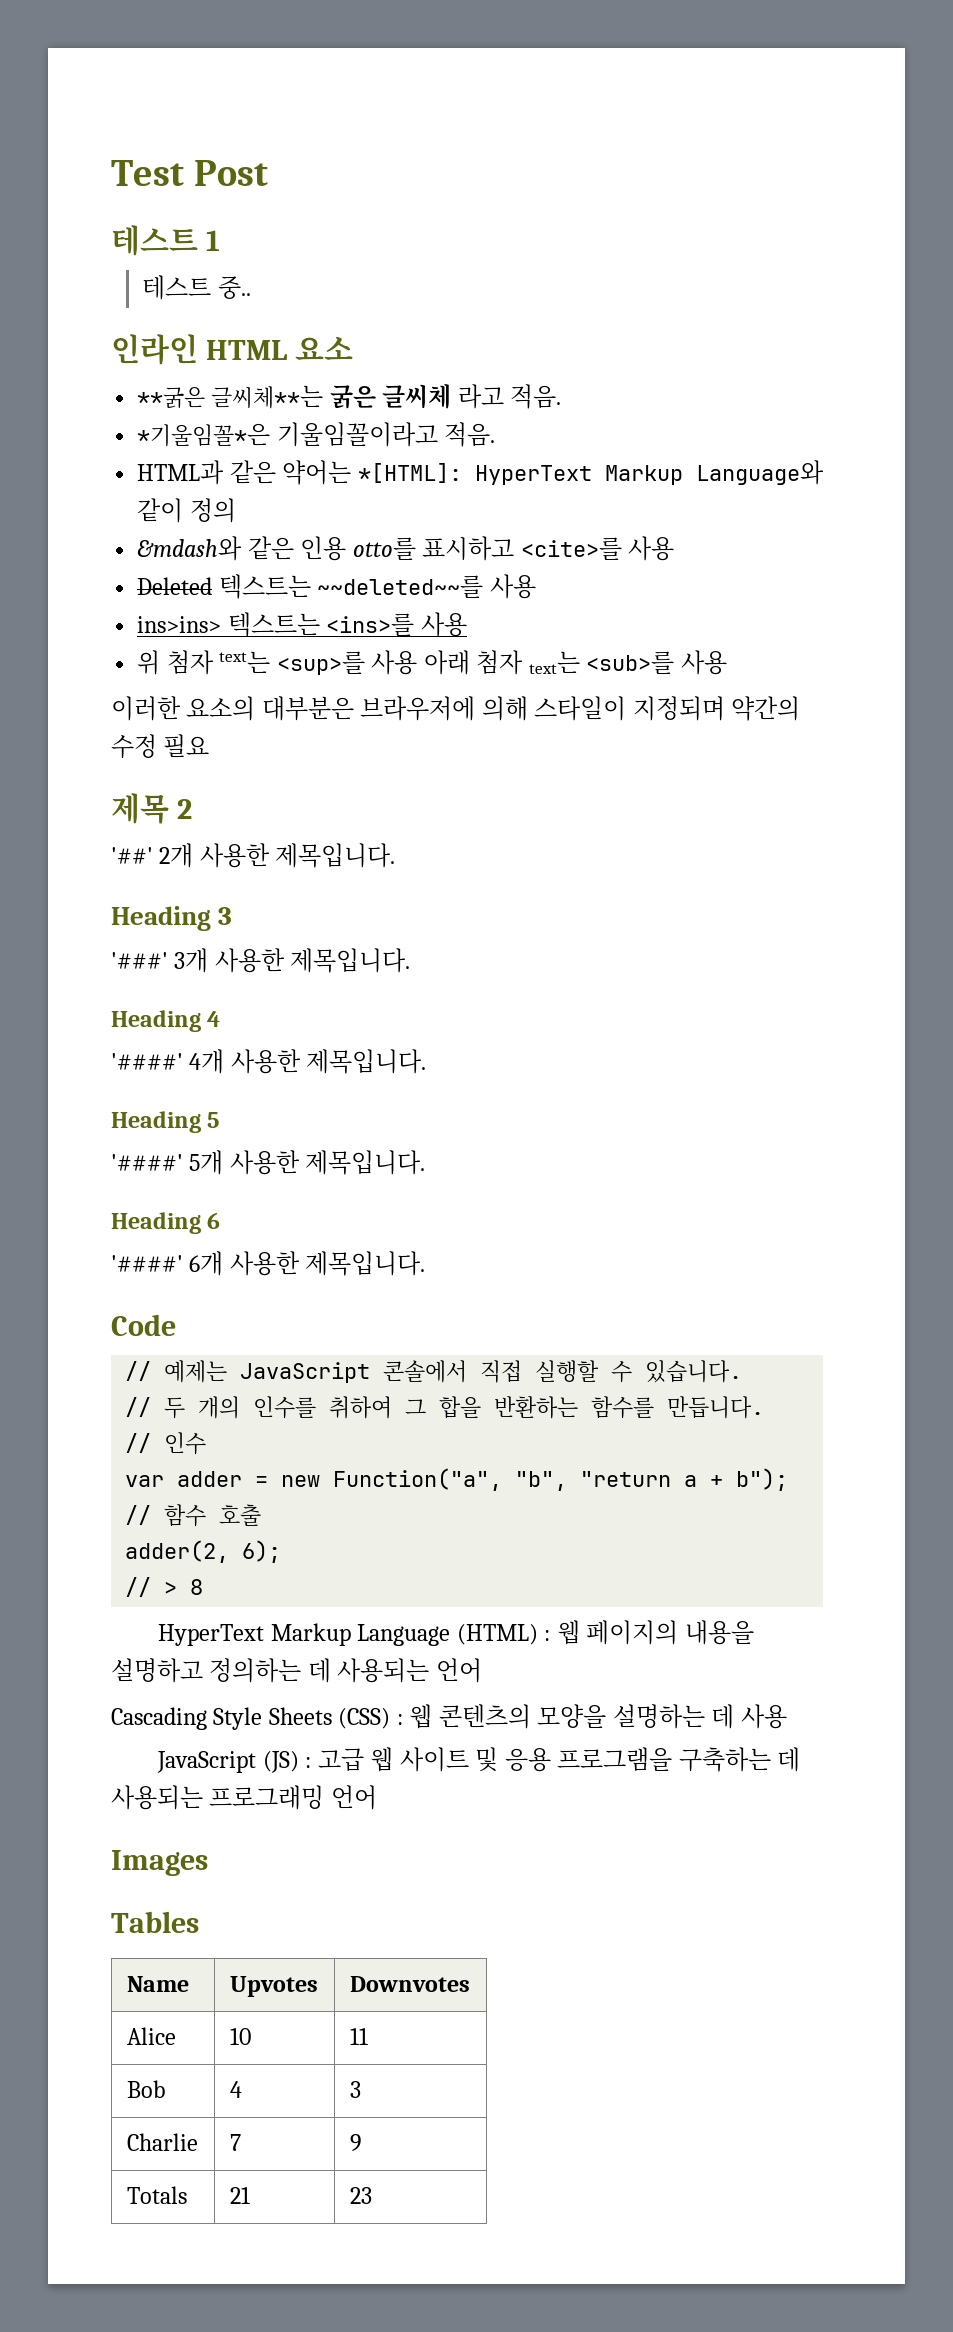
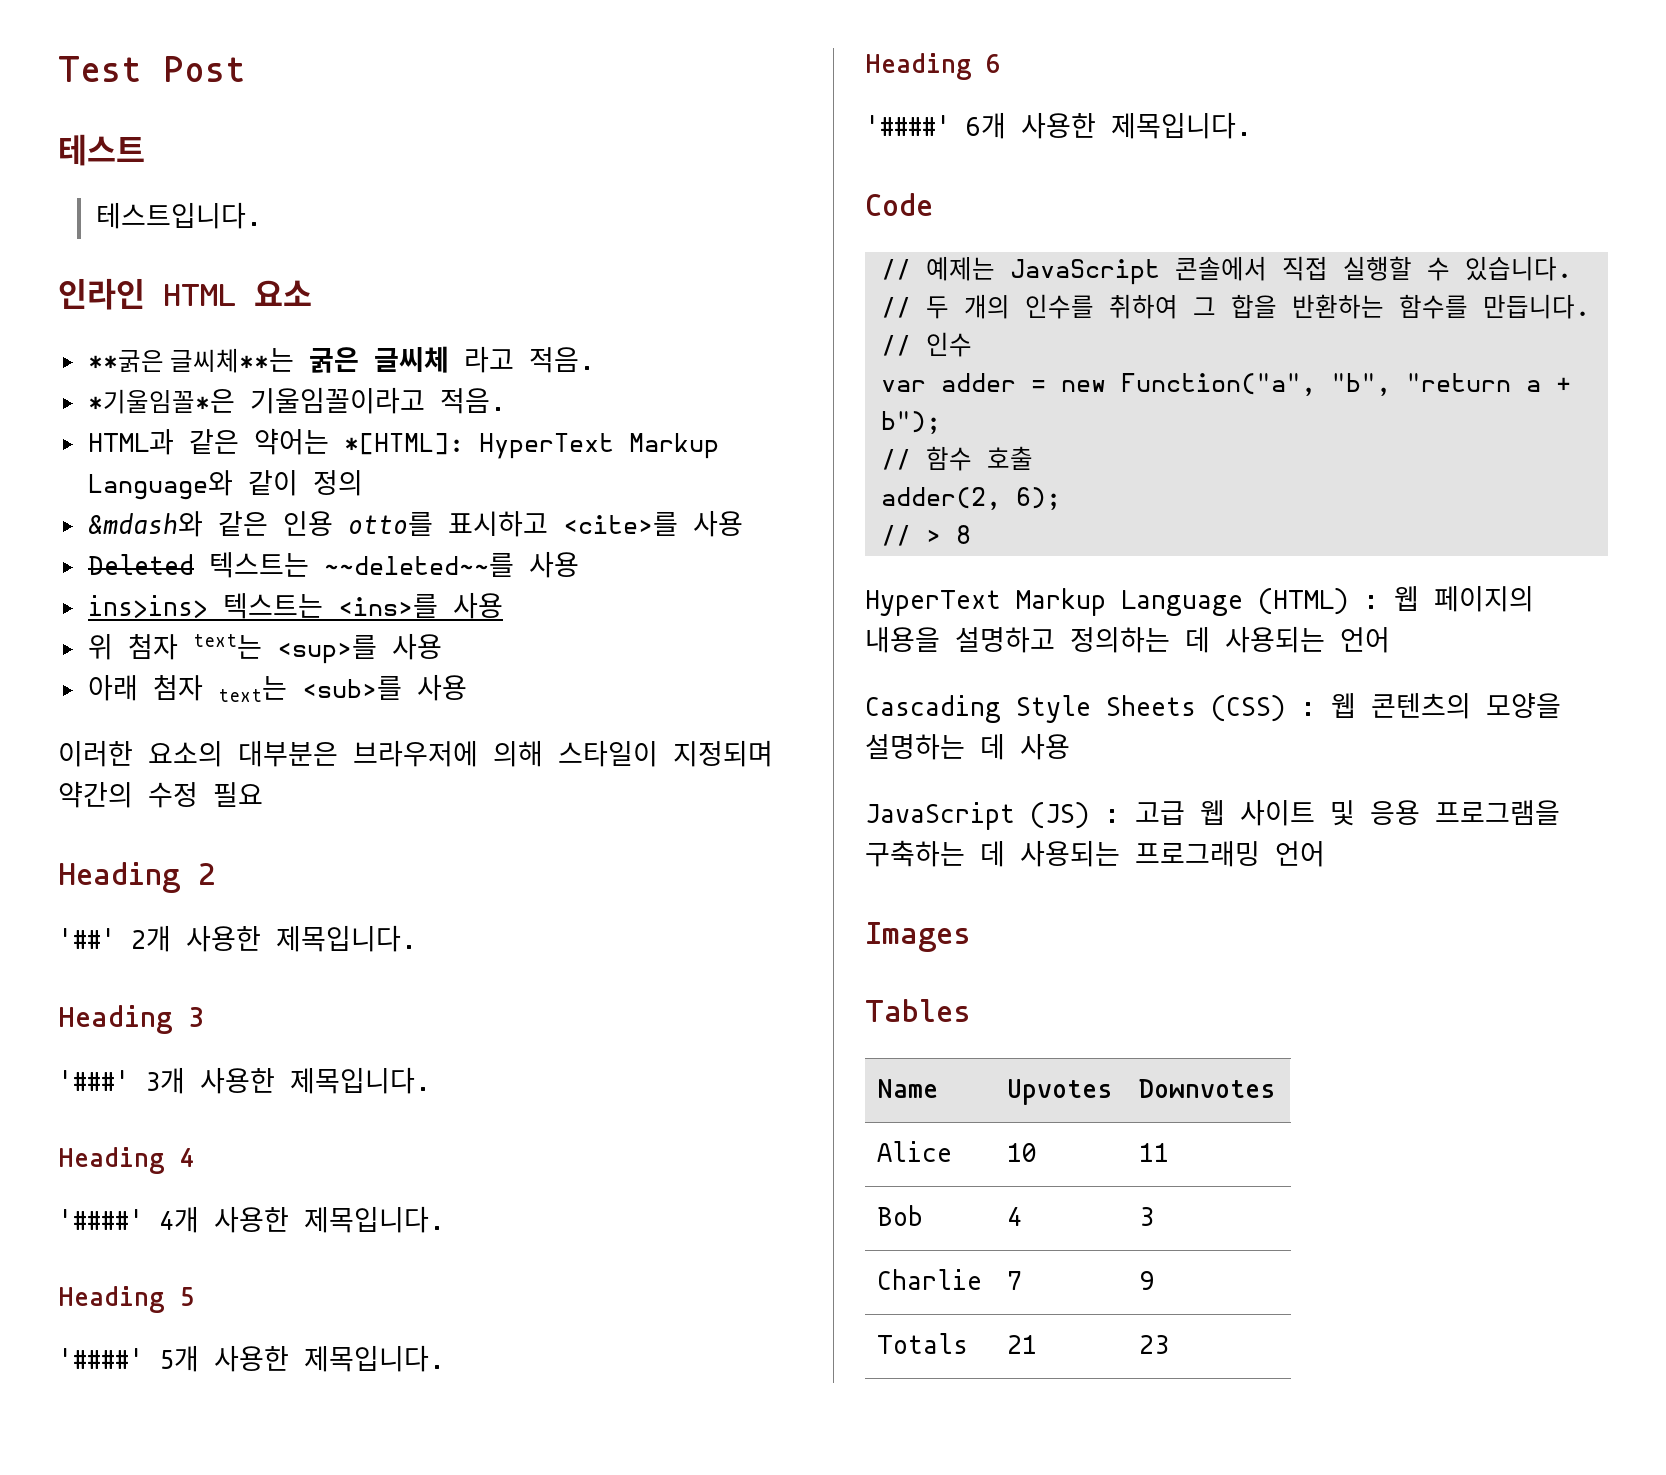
- 테스트 1
- 테스트 중..
+ 테스트
+ 테스트입니다.
- 위 첨자 text는 <sup>를 사용 아래 첨자 text는 <sub>를 사용
+ 위 첨자 text는 <sup>를 사용
+ 아래 첨자 text는 <sub>를 사용
- 제목 2
+ Heading 2

